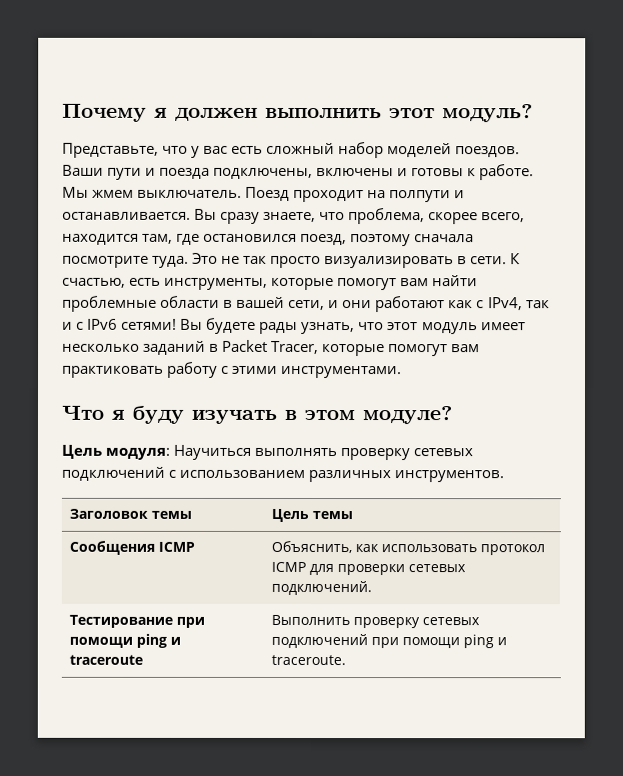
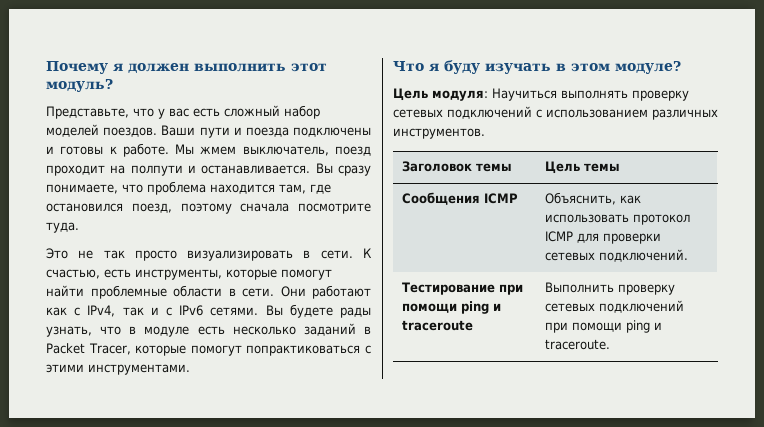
- Ваши пути и поезда подключены, включены и готовы к работе.
+ Ваши пути и поезда подключены и готовы к работе.
- Мы жмем выключатель. Поезд проходит на полпути и останавливается.
+ Мы жмем выключатель, поезд проходит на полпути и останавливается.
- Вы сразу знаете, что проблема, скорее всего, находится там, где остановился поезд, поэтому сначала посмотрите туда. Это не так просто визуализировать в сети.
+ Вы сразу понимаете, что проблема находится там, где остановился поезд, поэтому сначала посмотрите туда.
+ Это не так просто визуализировать в сети.
- К счастью, есть инструменты, которые помогут вам найти проблемные области в вашей сети, и они работают как с IPv4, так и с IPv6 сетями!
+ К счастью, есть инструменты, которые помогут найти проблемные области в сети. Они работают как с IPv4, так и с IPv6 сетями.
- Вы будете рады узнать, что этот модуль имеет несколько заданий в Packet Tracer, которые помогут вам практиковать работу с этими инструментами.
+ Вы будете рады узнать, что в модуле есть несколько заданий в Packet Tracer, которые помогут попрактиковаться с этими инструментами.

